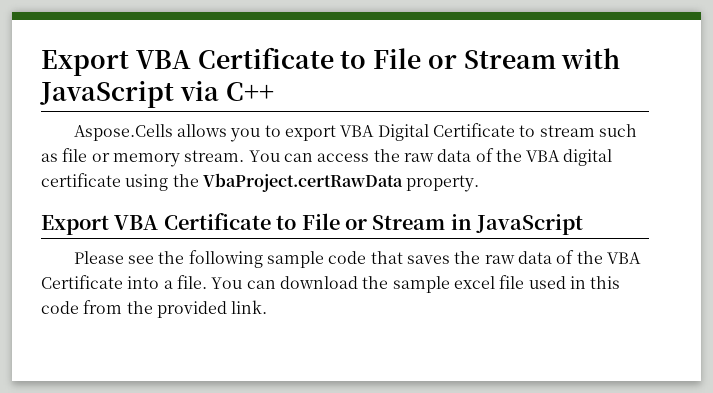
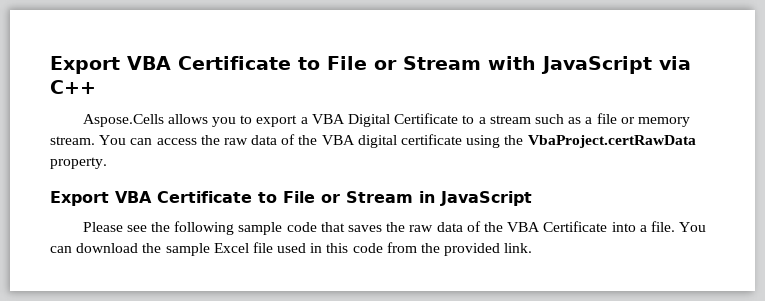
- Aspose.Cells allows you to export VBA Digital Certificate to stream such as file or memory stream.
+ Aspose.Cells allows you to export a VBA Digital Certificate to a stream such as a file or memory stream.
- You can download the sample excel file used in this code from the provided link.
+ You can download the sample Excel file used in this code from the provided link.

